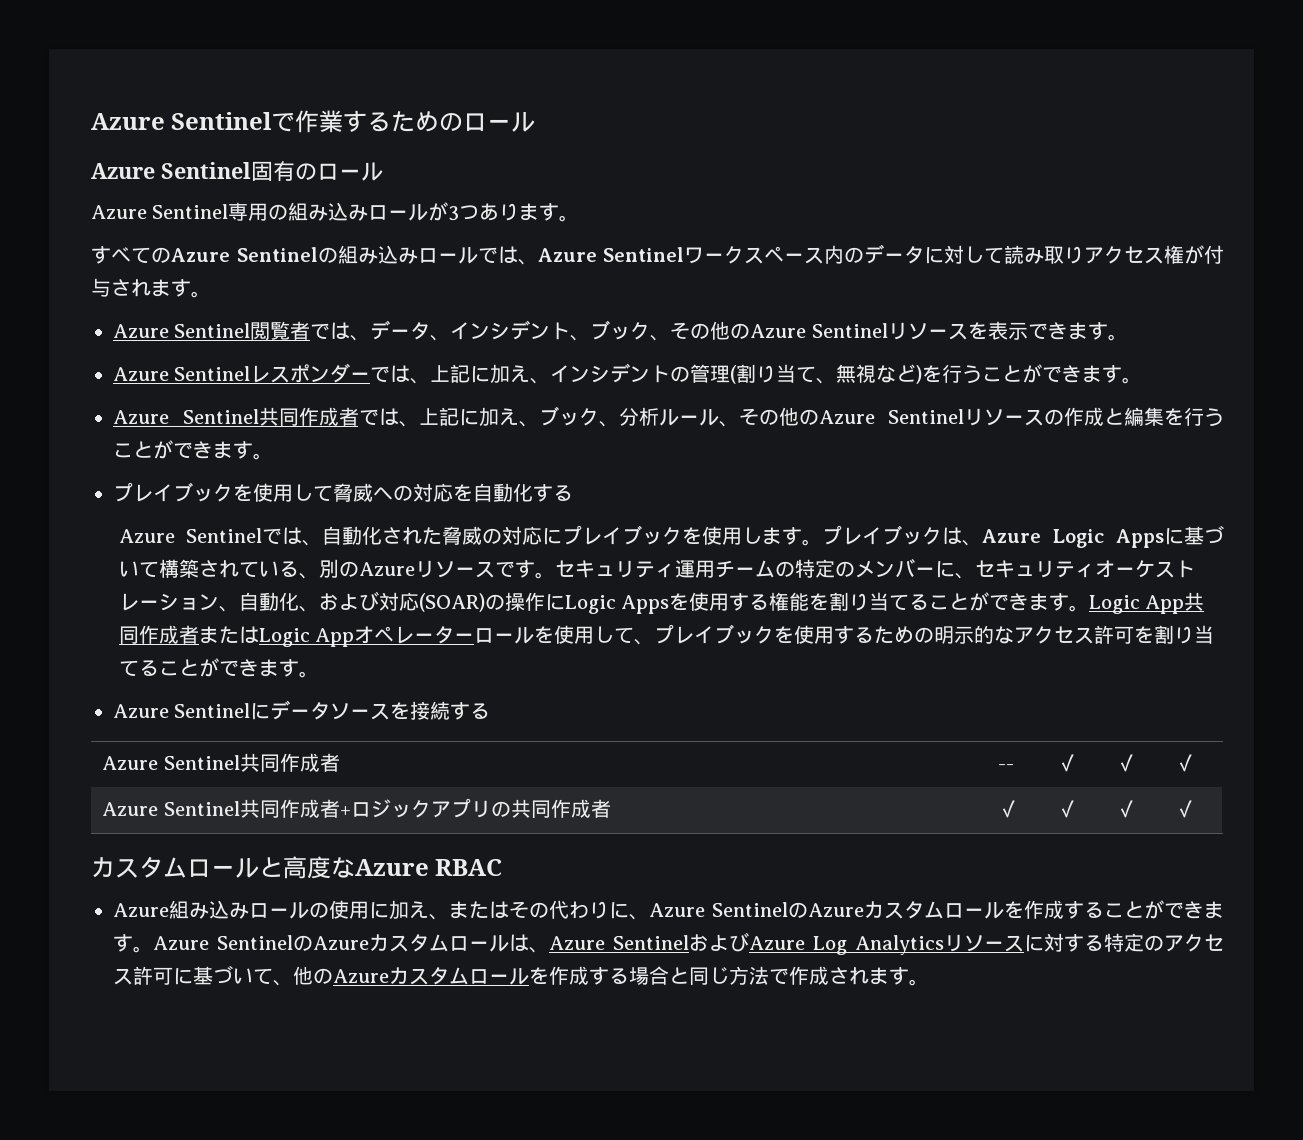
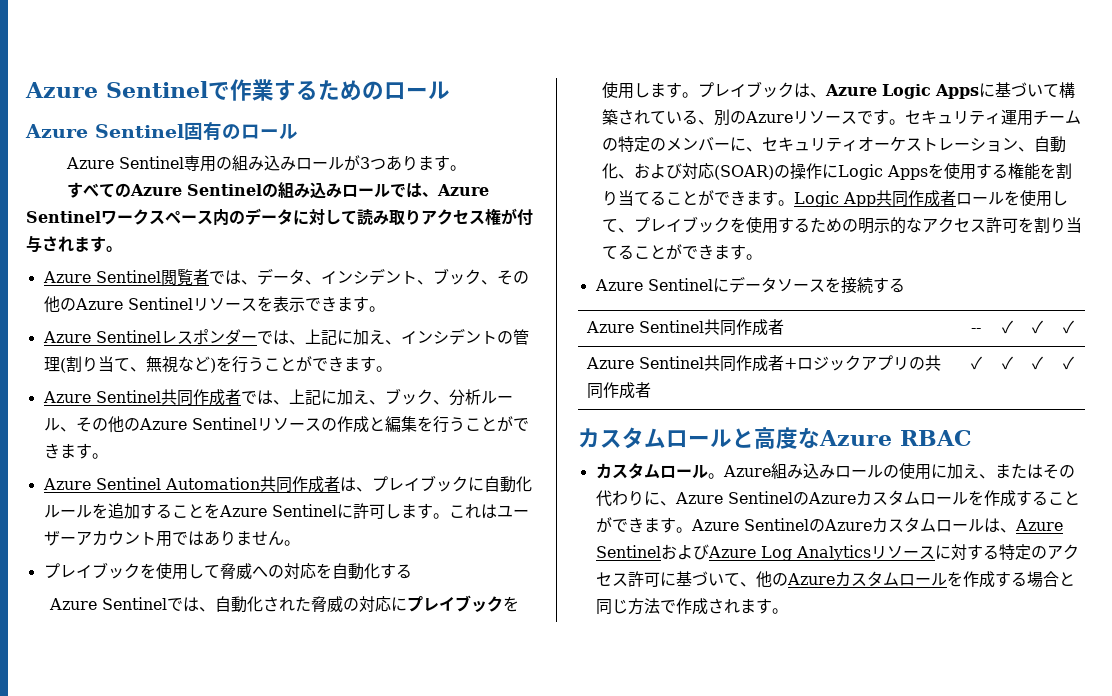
+ Azure Sentinel Automation共同作成者は、プレイブックに自動化ルールを追加することをAzure Sentinelに許可します。これはユーザーアカウント用ではありません。
- Logic App共同作成者またはLogic Appオペレーターロールを使用して、プレイブックを使用するための明示的なアクセス許可を割り当てることができます。
+ Logic App共同作成者ロールを使用して、プレイブックを使用するための明示的なアクセス許可を割り当てることができます。
+ カスタムロール。

